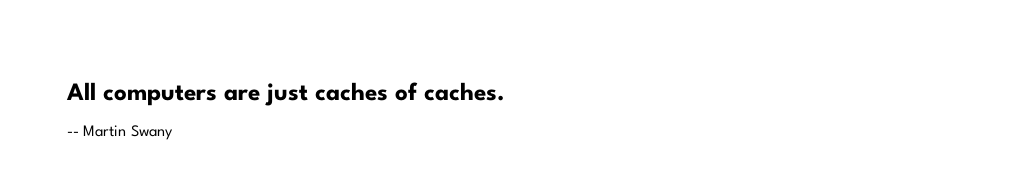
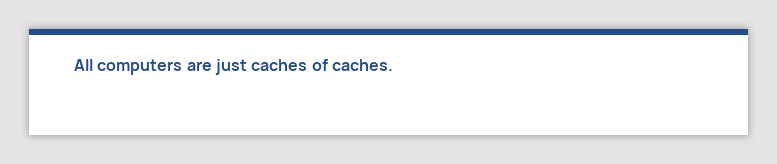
- -- Martin Swany

